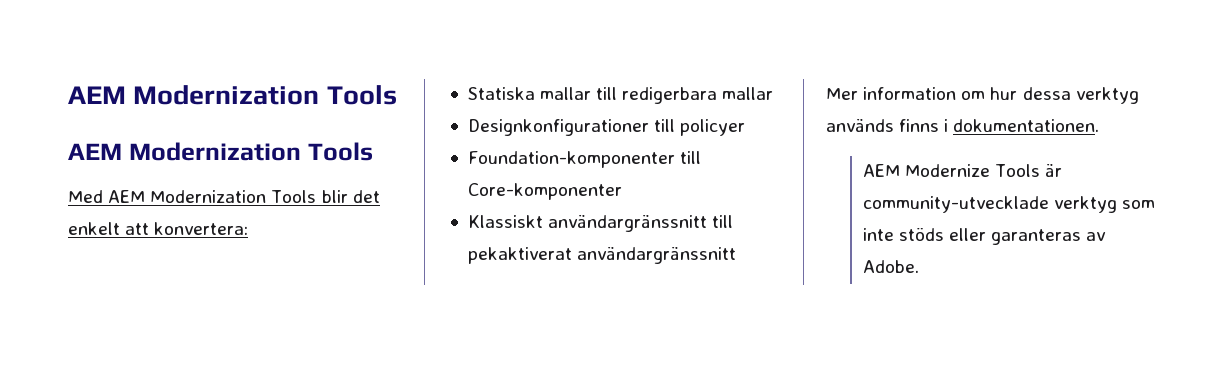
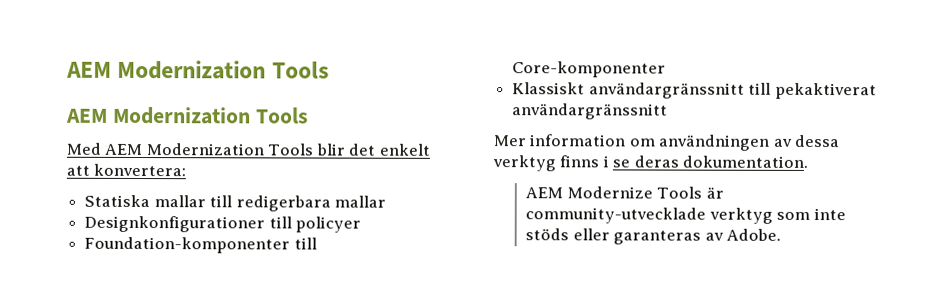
- Mer information om hur dessa verktyg används finns i dokumentationen.
+ Mer information om användningen av dessa verktyg finns i se deras dokumentation.

